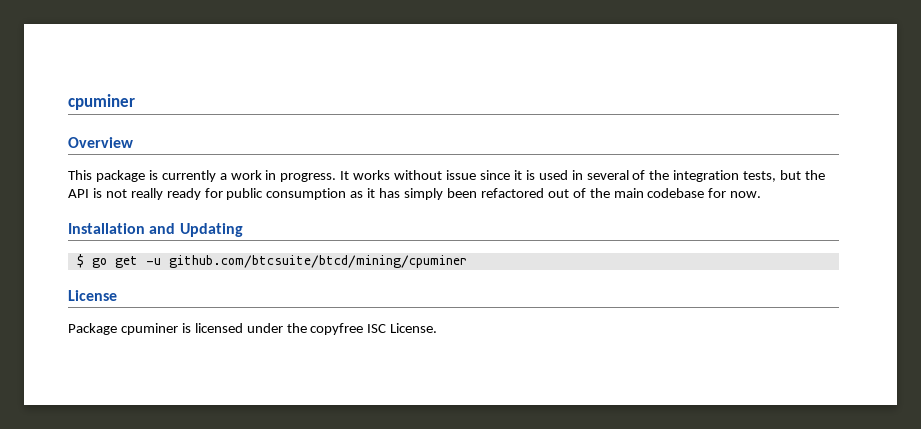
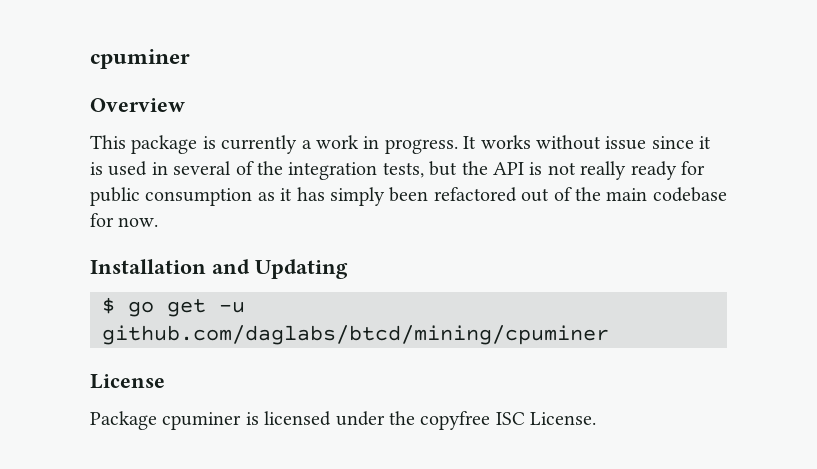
- $ go get -u github.com/btcsuite/btcd/mining/cpuminer
+ $ go get -u github.com/daglabs/btcd/mining/cpuminer

